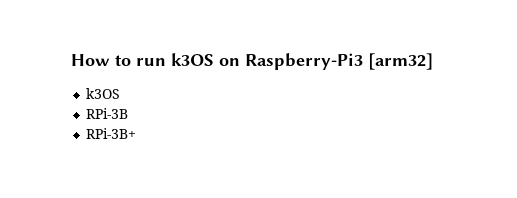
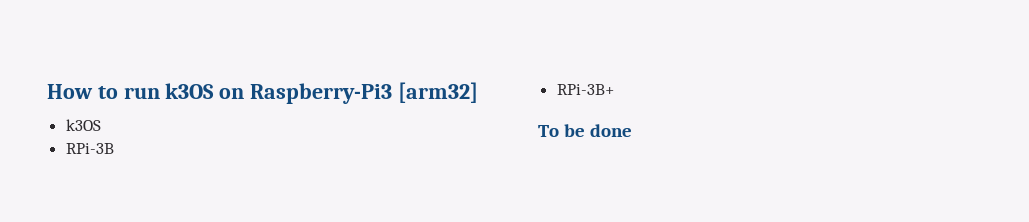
+ To be done

